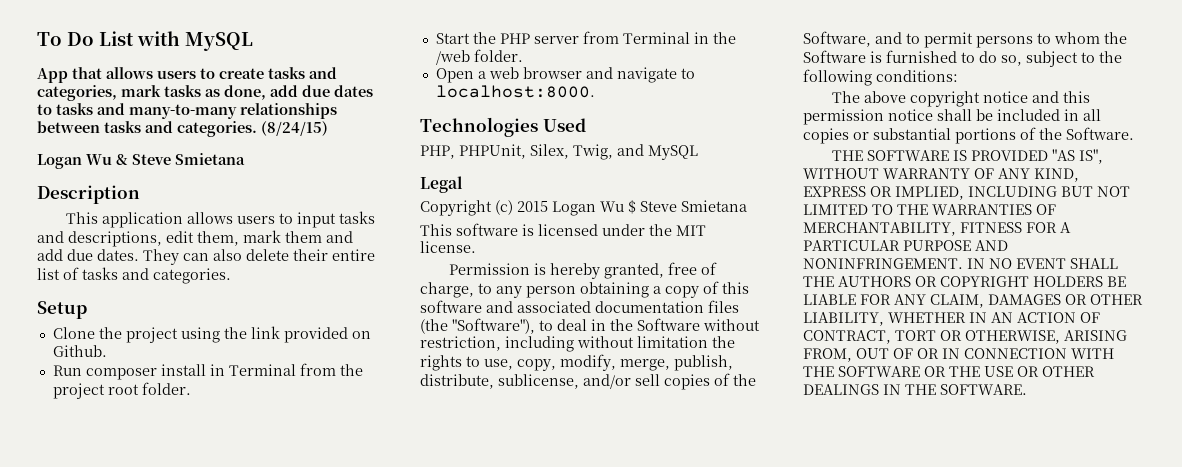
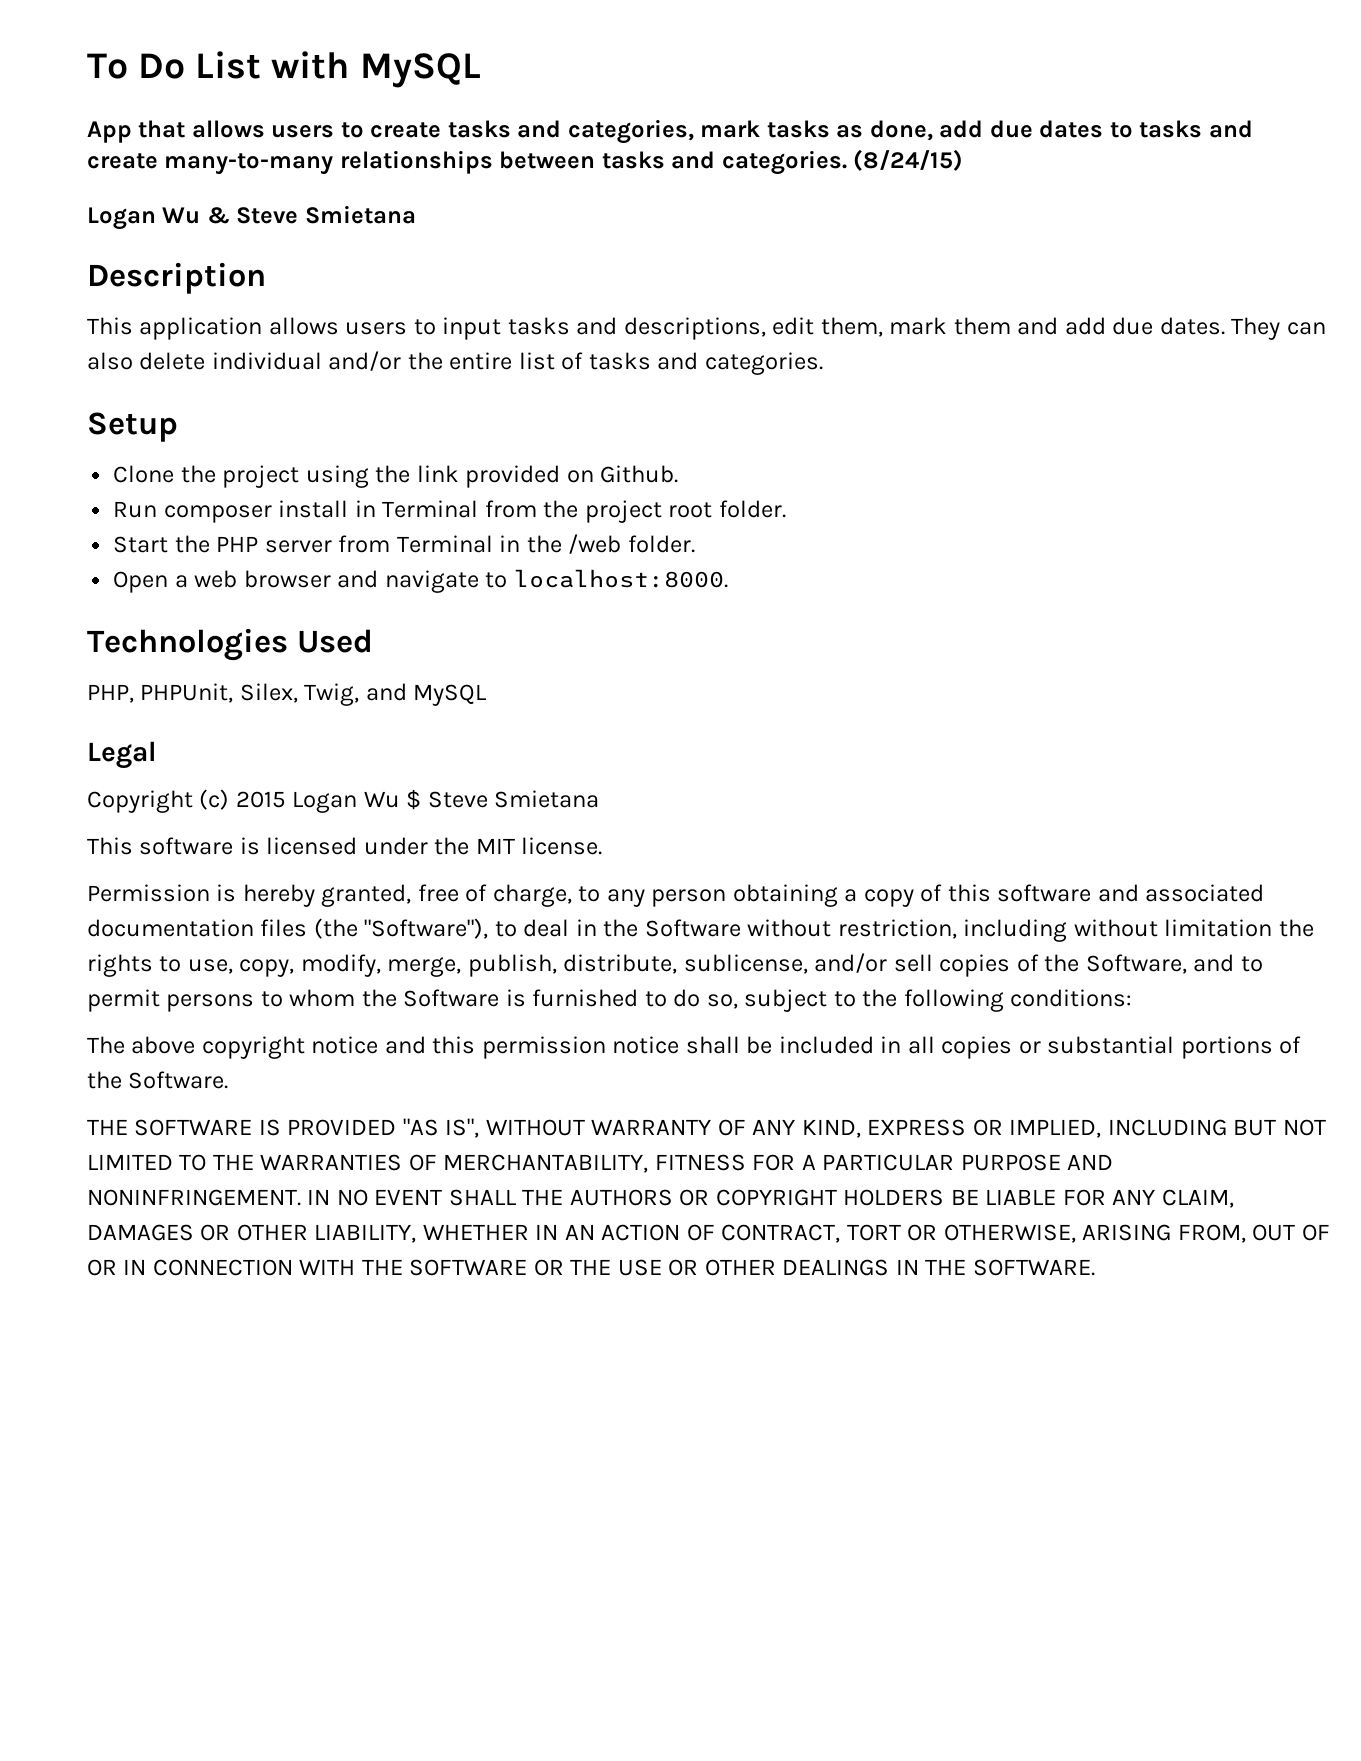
- App that allows users to create tasks and categories, mark tasks as done, add due dates to tasks and many-to-many relationships between tasks and categories.
+ App that allows users to create tasks and categories, mark tasks as done, add due dates to tasks and create many-to-many relationships between tasks and categories.
- They can also delete their entire list of tasks and categories.
+ They can also delete individual and/or the entire list of tasks and categories.

